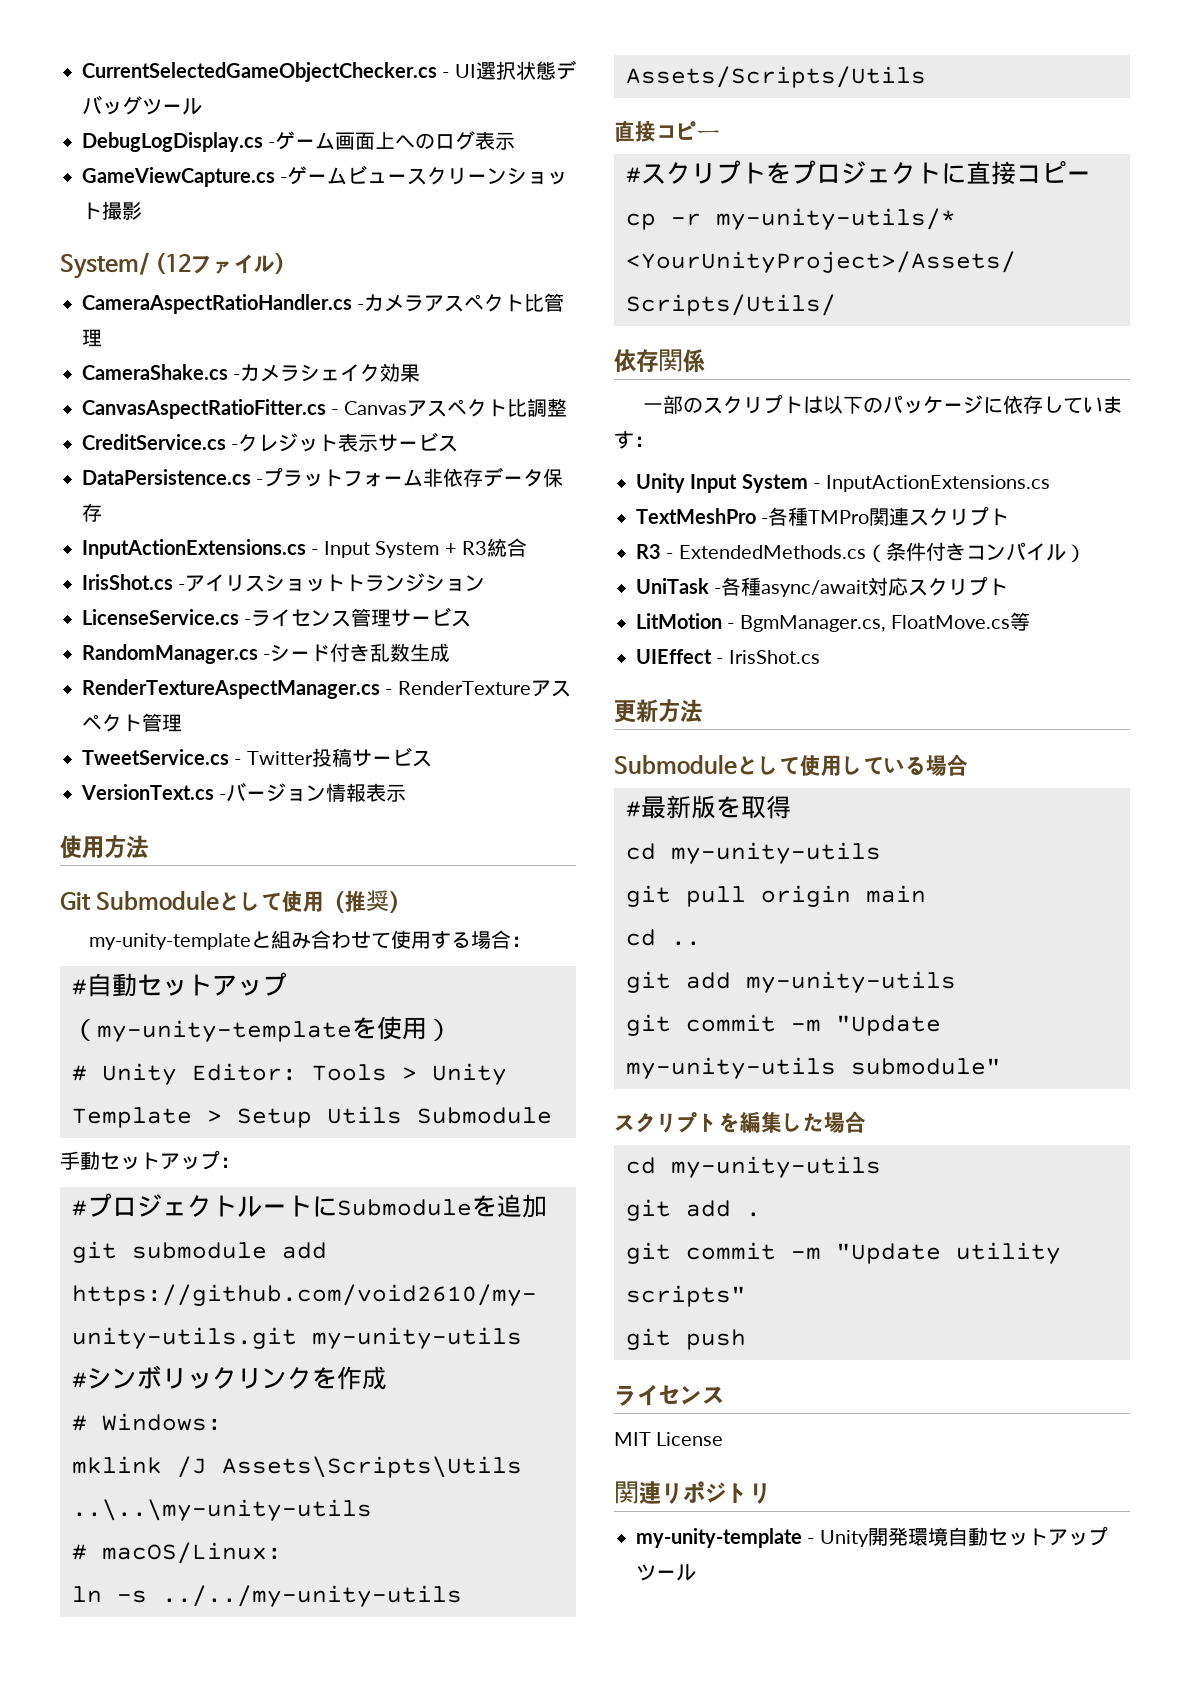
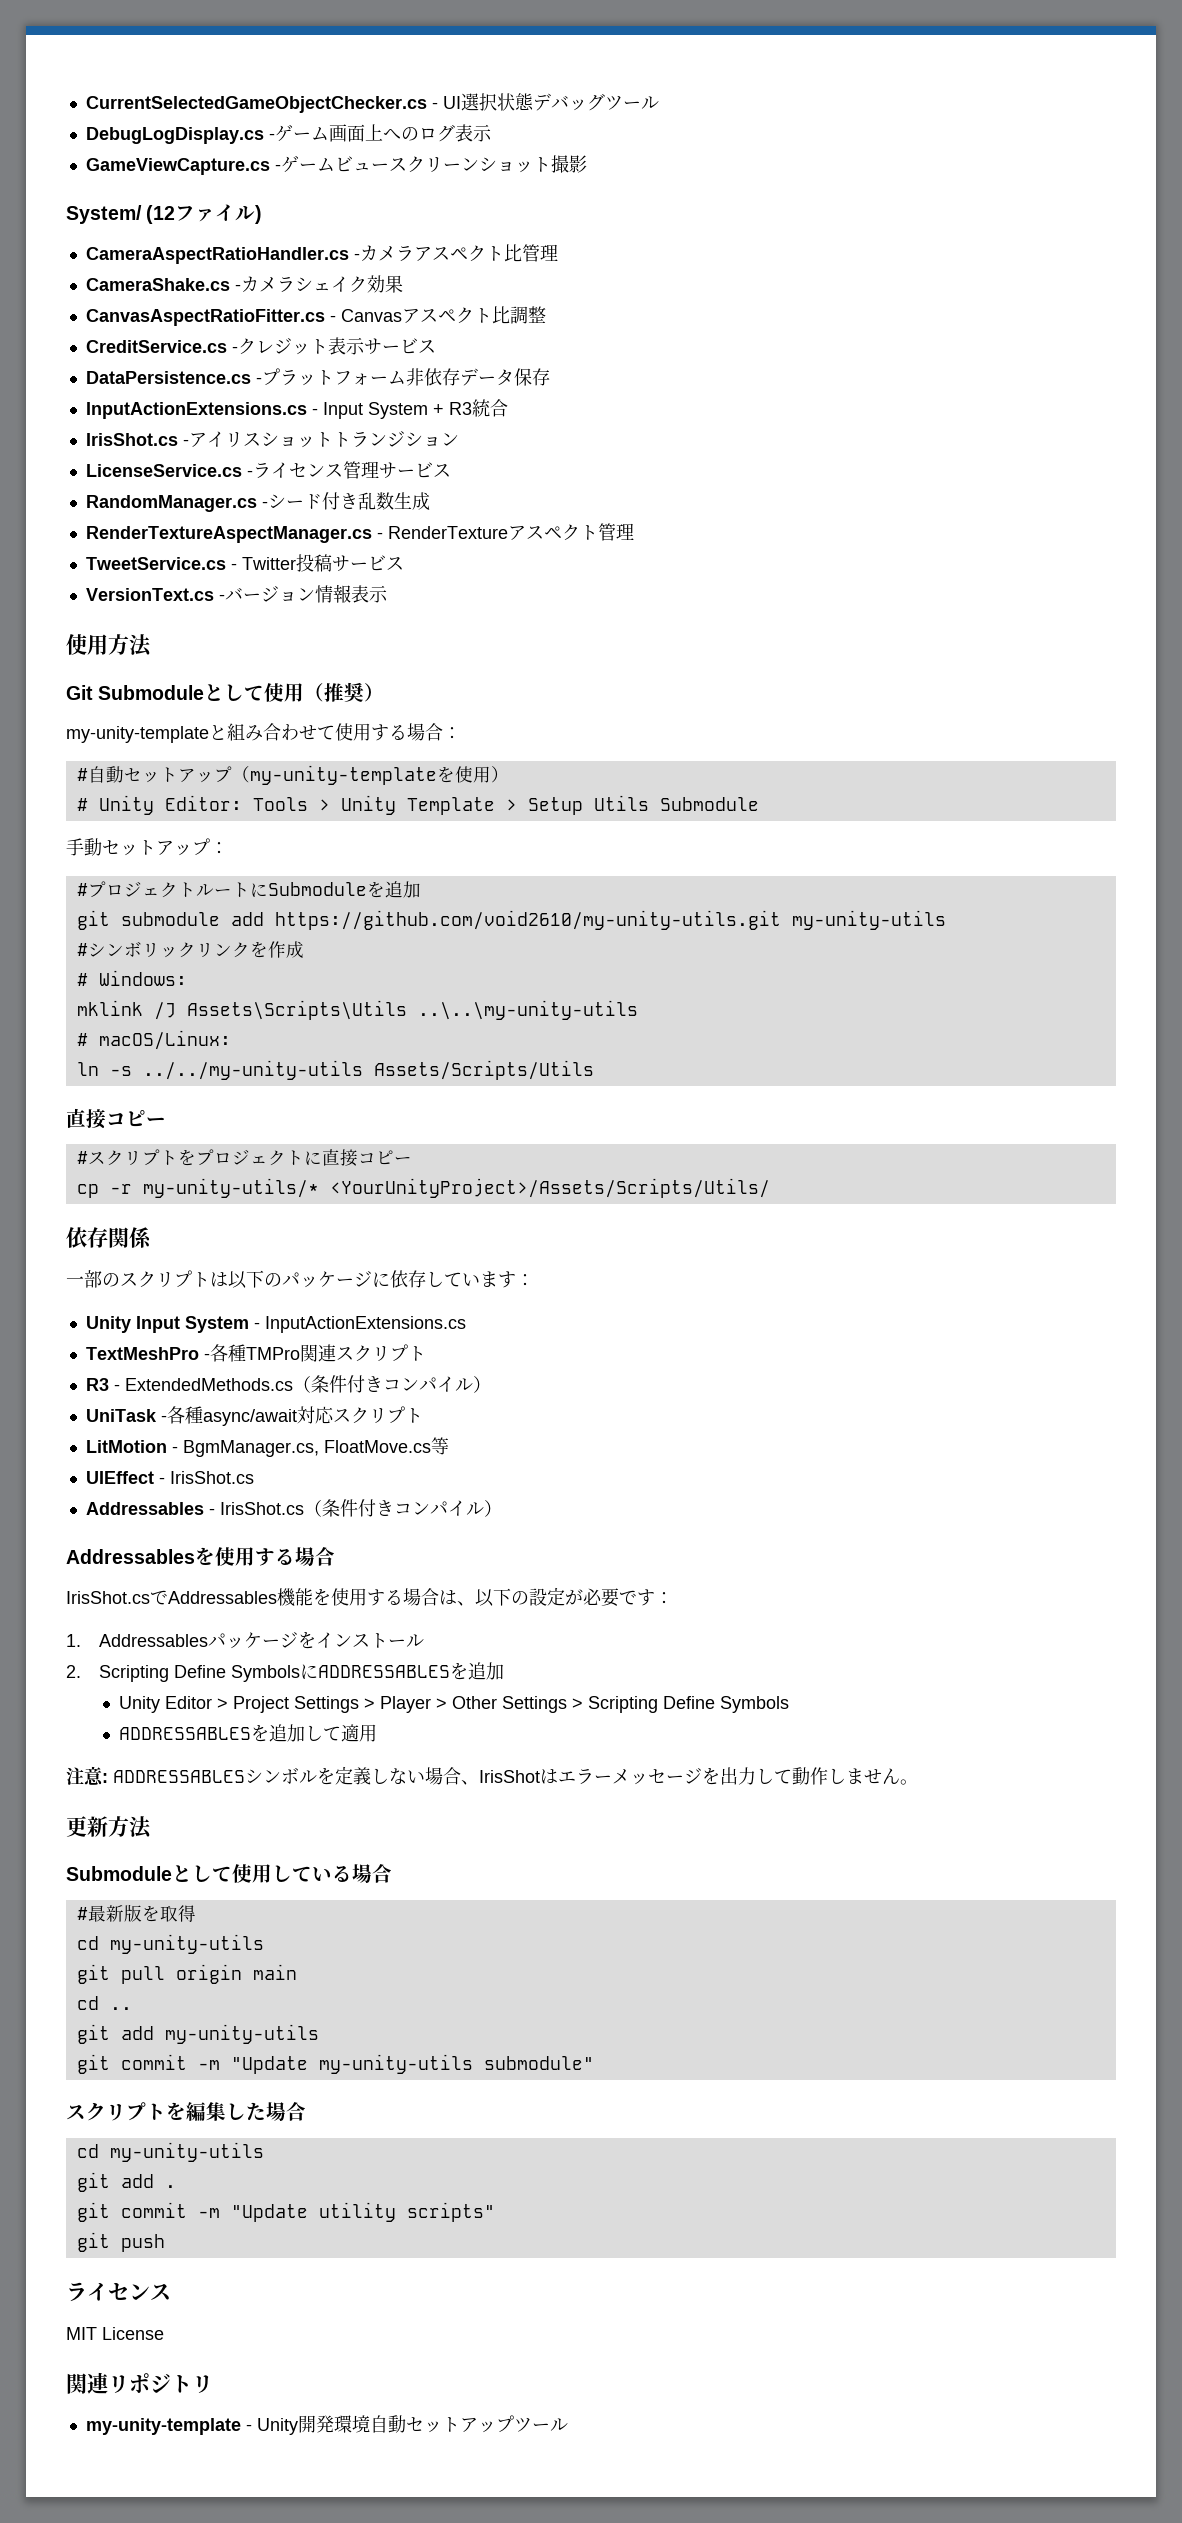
+ Addressables - IrisShot.cs（条件付きコンパイル）
+ Addressablesを使用する場合
+ IrisShot.csでAddressables機能を使用する場合は、以下の設定が必要です：
+ 1. Addressablesパッケージをインストール
+ 2. Scripting Define SymbolsにADDRESSABLESを追加
+ Unity Editor > Project Settings > Player > Other Settings > Scripting Define Symbols
+ ADDRESSABLESを追加して適用
+ 注意: ADDRESSABLESシンボルを定義しない場合、IrisShotはエラーメッセージを出力して動作しません。

